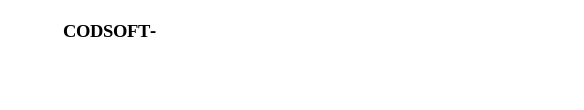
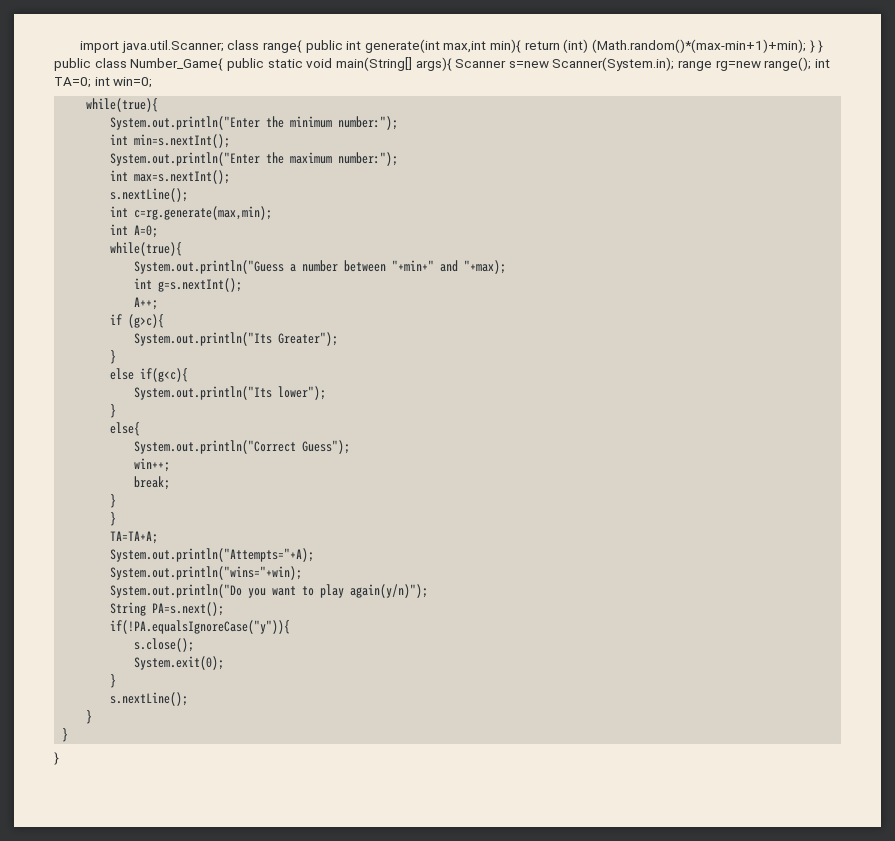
- CODSOFT-
+ import java.util.Scanner; class range{ public int generate(int max,int min){ return (int) (Math.random()*(max-min+1)+min); } } public class Number_Game{ public static void main(String[] args){ Scanner s=new Scanner(System.in); range rg=new range(); int TA=0; int win=0;
+ while(true){
+ System.out.println("Enter the minimum number:");
+ int min=s.nextInt();
+ System.out.println("Enter the maximum number:");
+ int max=s.nextInt();
+ s.nextLine();
+ int c=rg.generate(max,min);
+ int A=0;
+ while(true){
+ System.out.println("Guess a number between "+min+" and "+max);
+ int g=s.nextInt();
+ A++;
+ if (g>c){
+ System.out.println("Its Greater");
+ }
+ else if(g<c){
+ System.out.println("Its lower");
+ }
+ else{
+ System.out.println("Correct Guess");
+ win++;
+ break;
+ }
+ }
+ TA=TA+A;
+ System.out.println("Attempts="+A);
+ System.out.println("wins="+win);
+ System.out.println("Do you want to play again(y/n)");
+ String PA=s.next();
+ if(!PA.equalsIgnoreCase("y")){
+ s.close();
+ System.exit(0);
+ }
+ s.nextLine();
+ }
+ }
+ }

